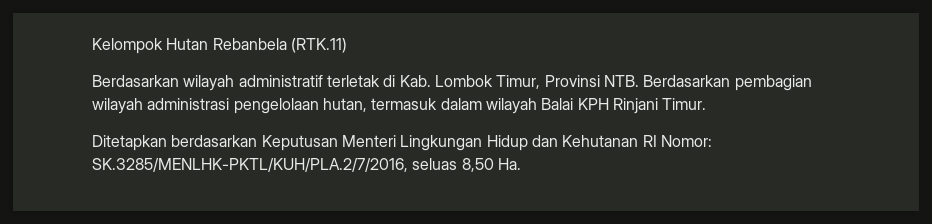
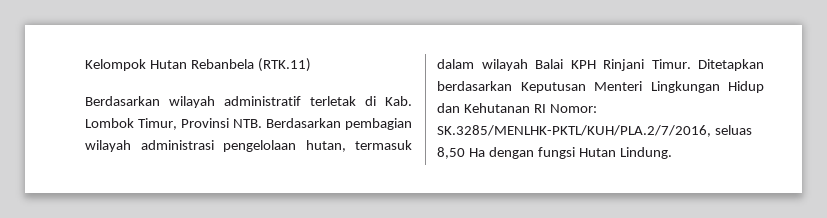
- Berdasarkan wilayah administratif terletak di Kab. Lombok Timur, Provinsi NTB. Berdasarkan pembagian wilayah administrasi pengelolaan hutan, termasuk dalam wilayah Balai KPH Rinjani Timur.
- Ditetapkan berdasarkan Keputusan Menteri Lingkungan Hidup dan Kehutanan RI Nomor: SK.3285/MENLHK-PKTL/KUH/PLA.2/7/2016, seluas 8,50 Ha.
+ Berdasarkan wilayah administratif terletak di Kab. Lombok Timur, Provinsi NTB. Berdasarkan pembagian wilayah administrasi pengelolaan hutan, termasuk dalam wilayah Balai KPH Rinjani Timur. Ditetapkan berdasarkan Keputusan Menteri Lingkungan Hidup dan Kehutanan RI Nomor: SK.3285/MENLHK-PKTL/KUH/PLA.2/7/2016, seluas 8,50 Ha dengan fungsi Hutan Lindung.

